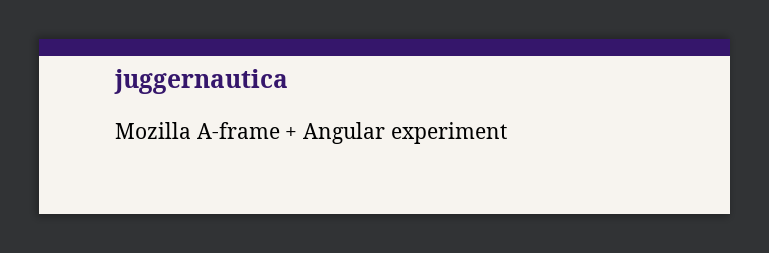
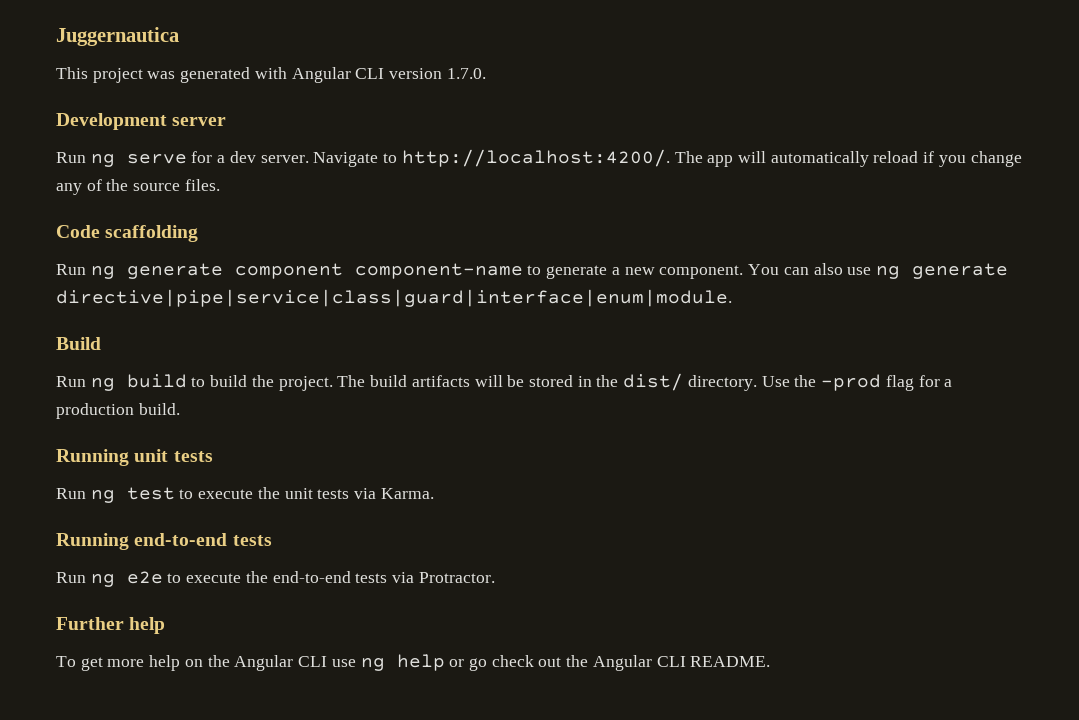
- juggernautica
- Mozilla A-frame + Angular experiment
+ Juggernautica
+ This project was generated with Angular CLI version 1.7.0.
+ Development server
+ Run ng serve for a dev server. Navigate to http://localhost:4200/. The app will automatically reload if you change any of the source files.
+ Code scaffolding
+ Run ng generate component component-name to generate a new component. You can also use ng generate directive|pipe|service|class|guard|interface|enum|module.
+ Build
+ Run ng build to build the project. The build artifacts will be stored in the dist/ directory. Use the -prod flag for a production build.
+ Running unit tests
+ Run ng test to execute the unit tests via Karma.
+ Running end-to-end tests
+ Run ng e2e to execute the end-to-end tests via Protractor.
+ Further help
+ To get more help on the Angular CLI use ng help or go check out the Angular CLI README.

